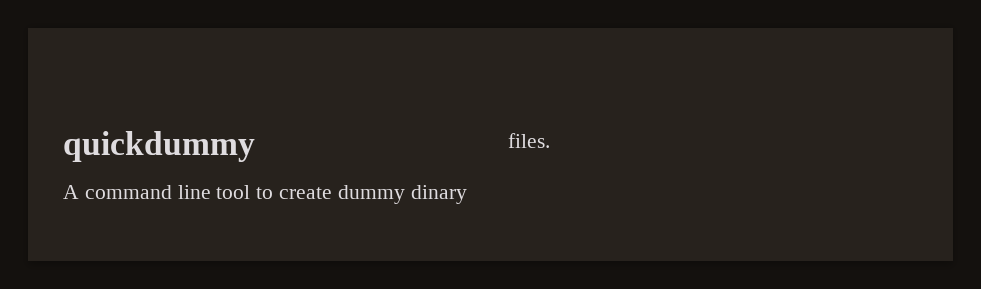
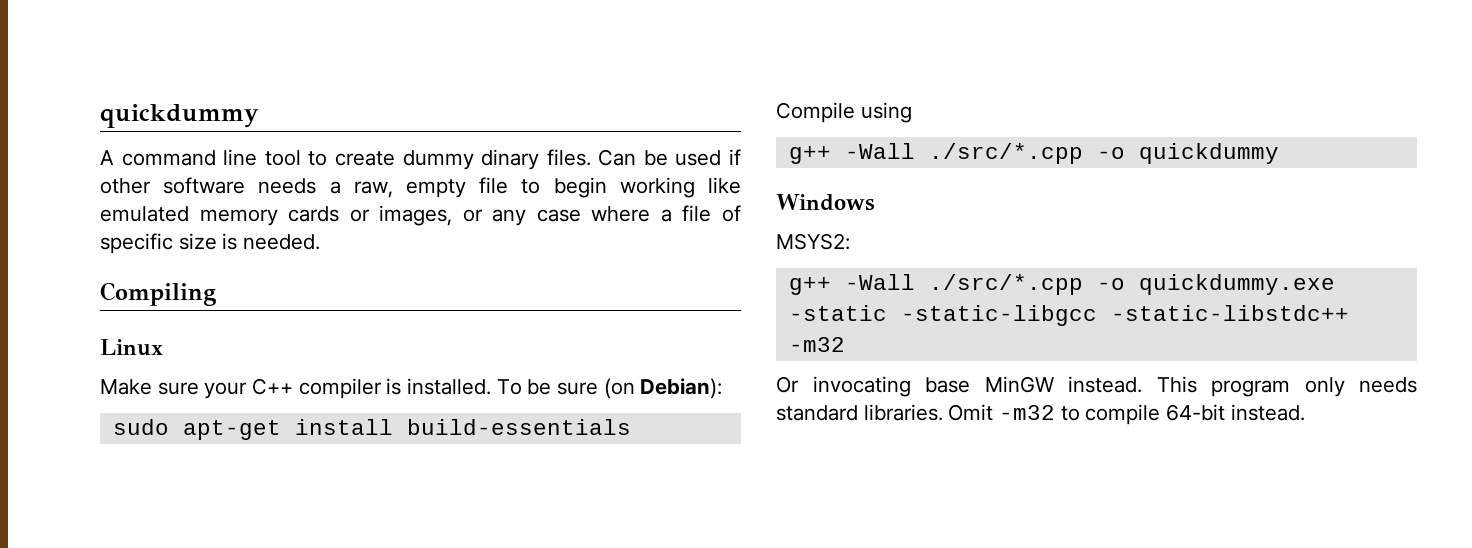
+ Can be used if other software needs a raw, empty file to begin working like emulated memory cards or images, or any case where a file of specific size is needed.
+ Compiling
+ Linux
+ Make sure your C++ compiler is installed. To be sure (on Debian):
+ sudo apt-get install build-essentials
+ Compile using
+ g++ -Wall ./src/*.cpp -o quickdummy
+ Windows
+ MSYS2:
+ g++ -Wall ./src/*.cpp -o quickdummy.exe -static -static-libgcc -static-libstdc++ -m32
+ Or invocating base MinGW instead. This program only needs standard libraries. Omit -m32 to compile 64-bit instead.

